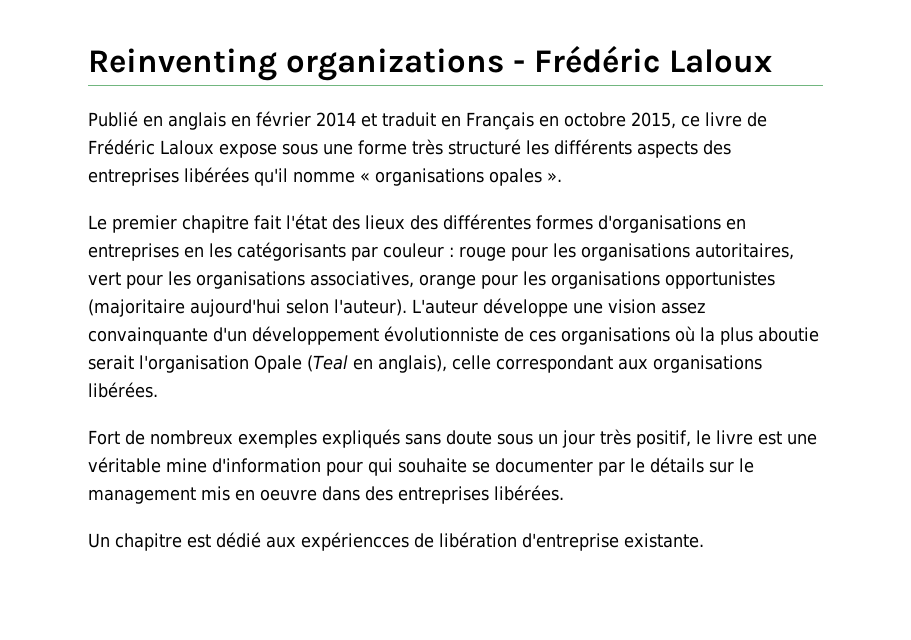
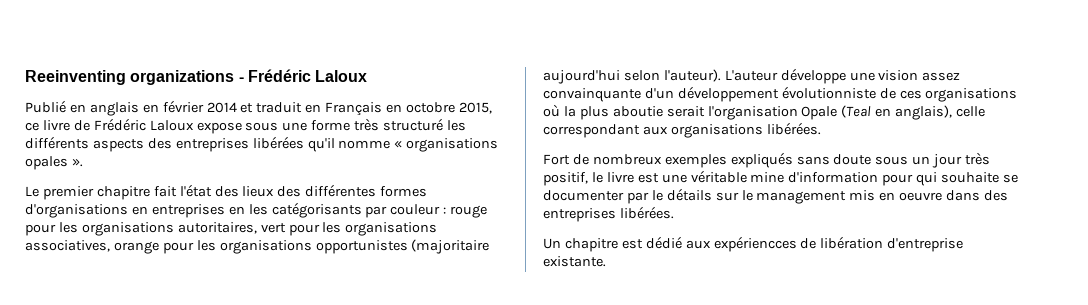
- Reinventing organizations - Frédéric Laloux
+ Reeinventing organizations - Frédéric Laloux

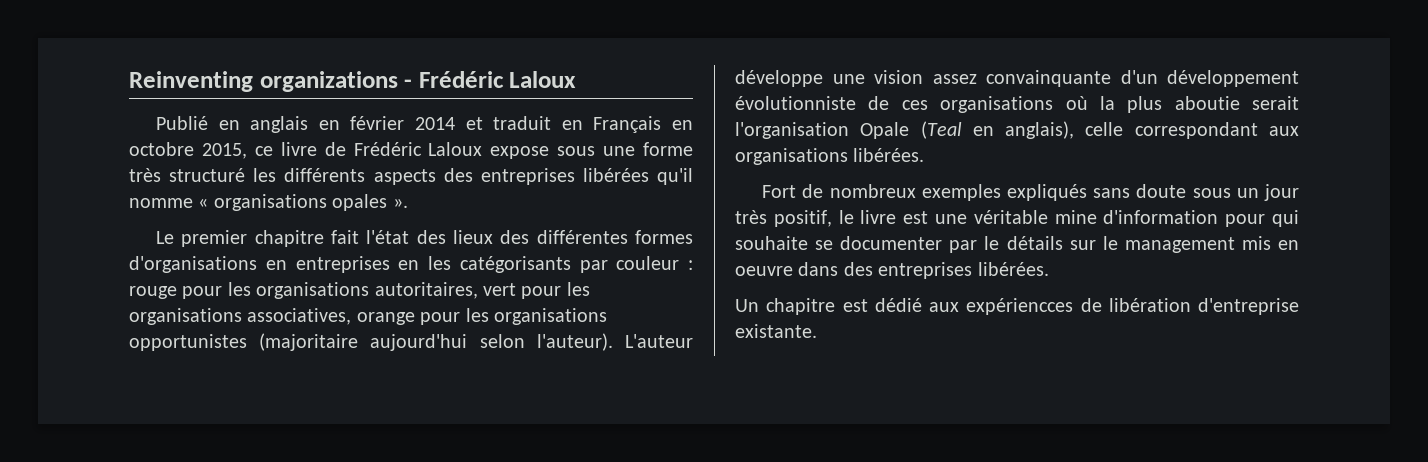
- Reeinventing organizations - Frédéric Laloux
+ Reinventing organizations - Frédéric Laloux

